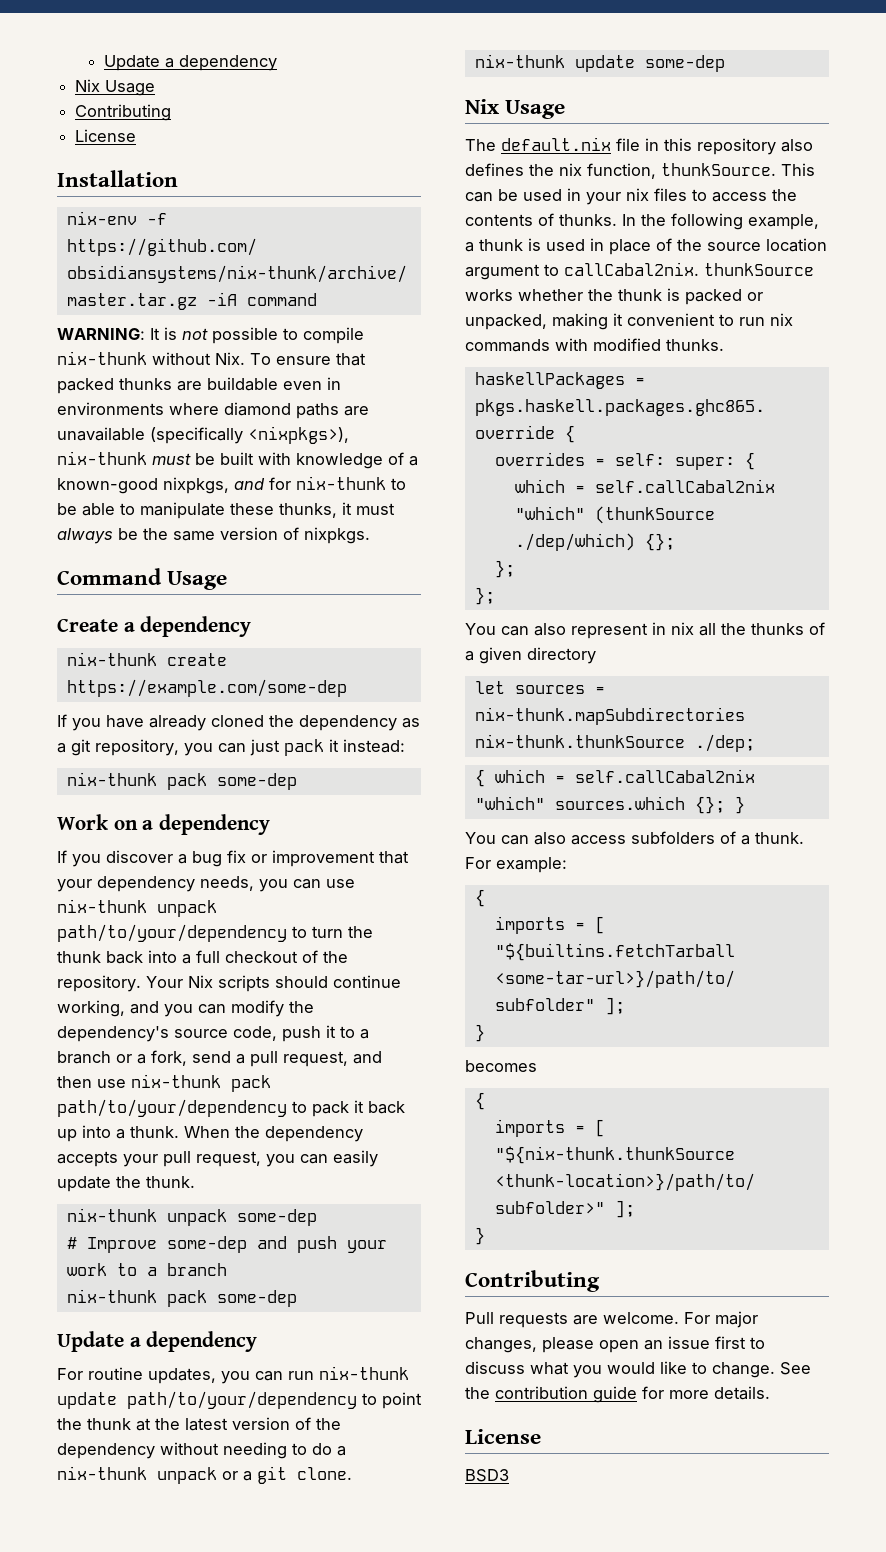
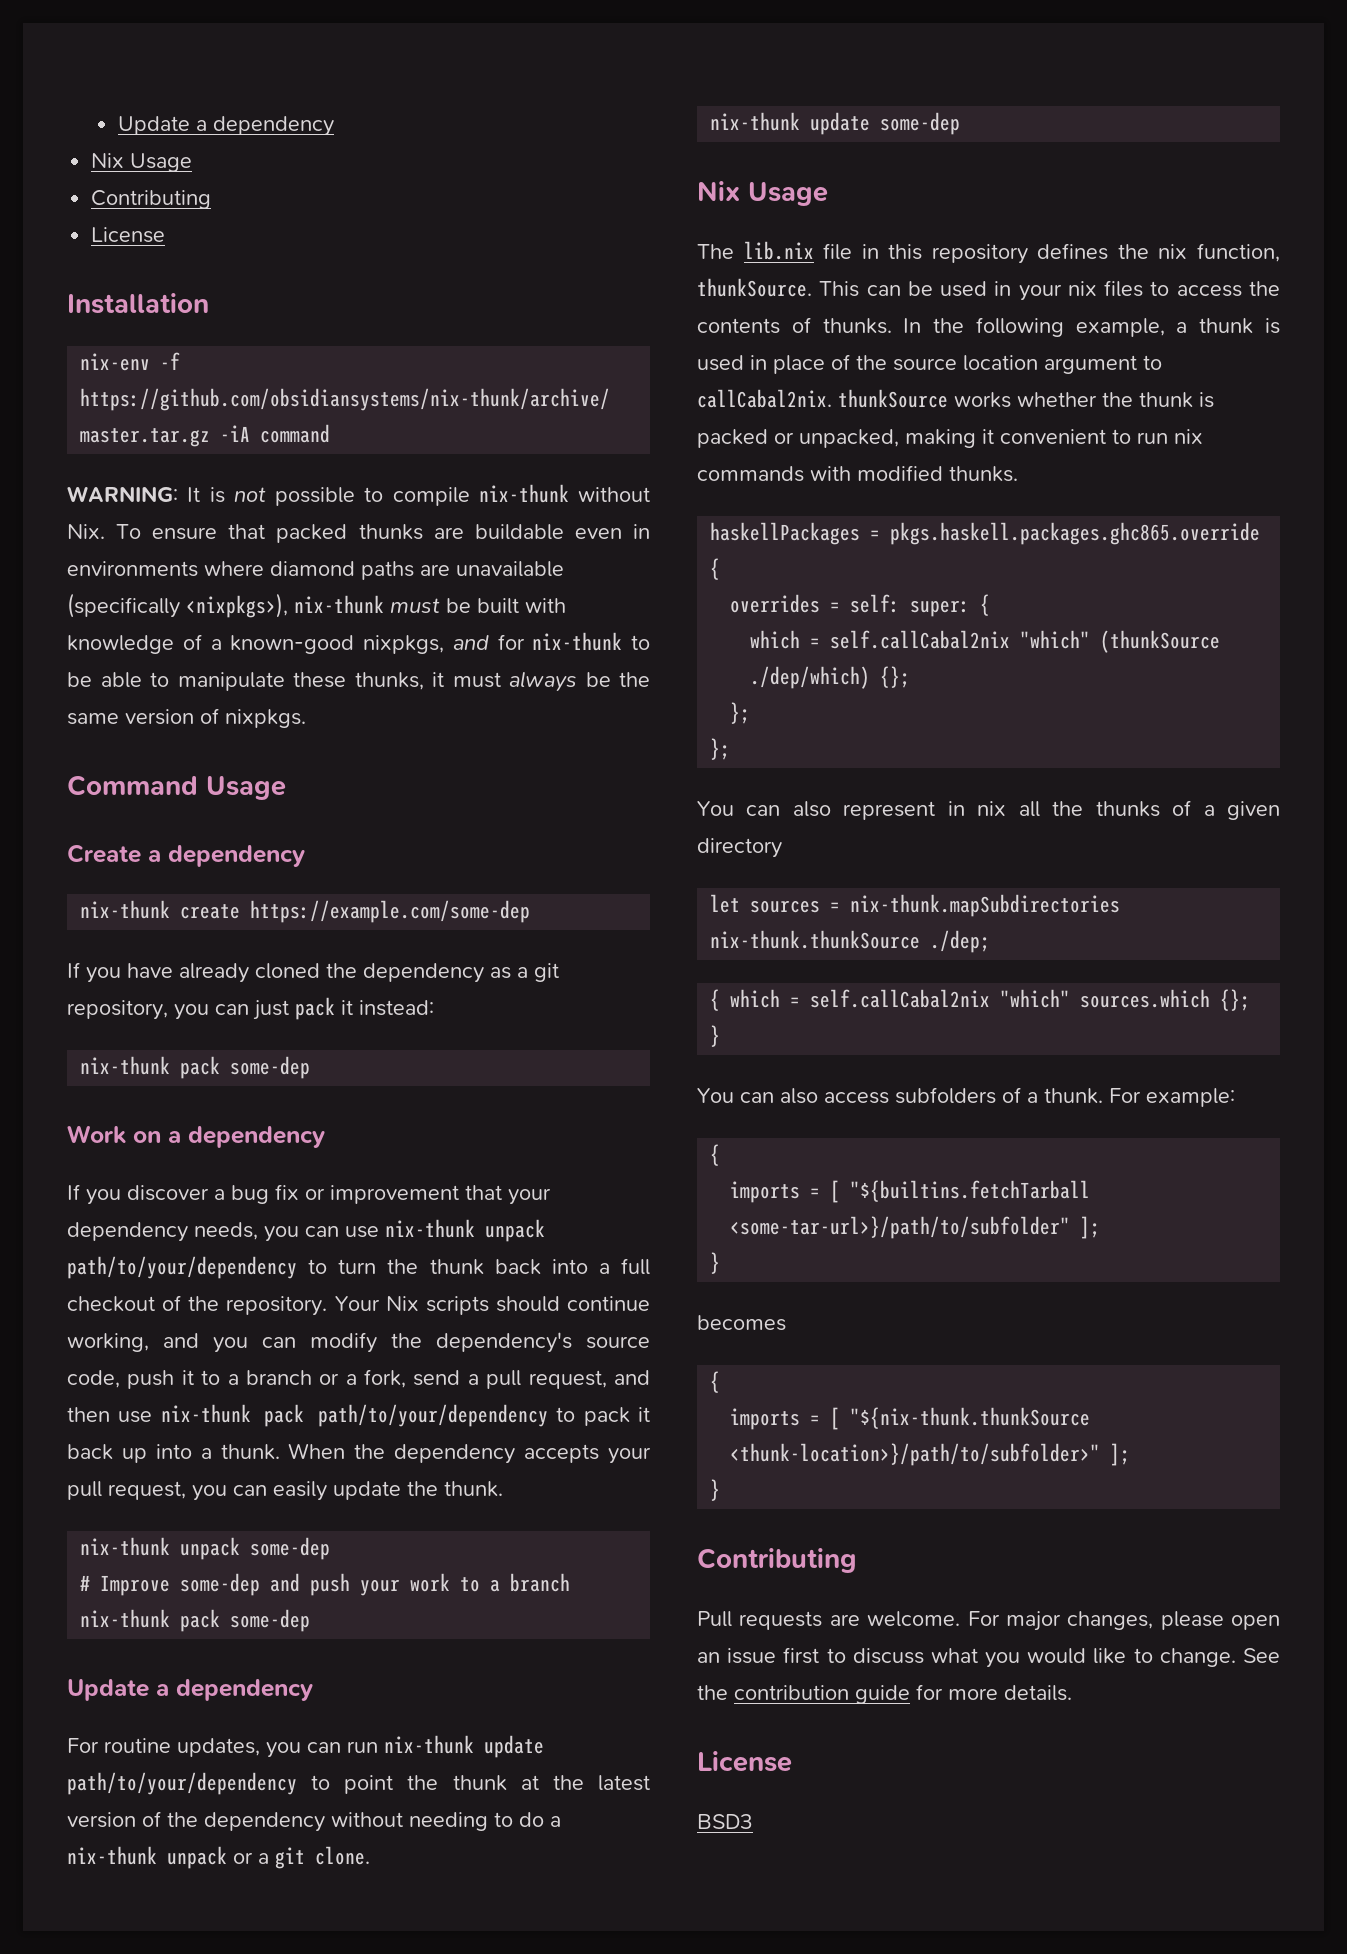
- The default.nix file in this repository also defines the nix function, thunkSource.
+ The lib.nix file in this repository defines the nix function, thunkSource.

